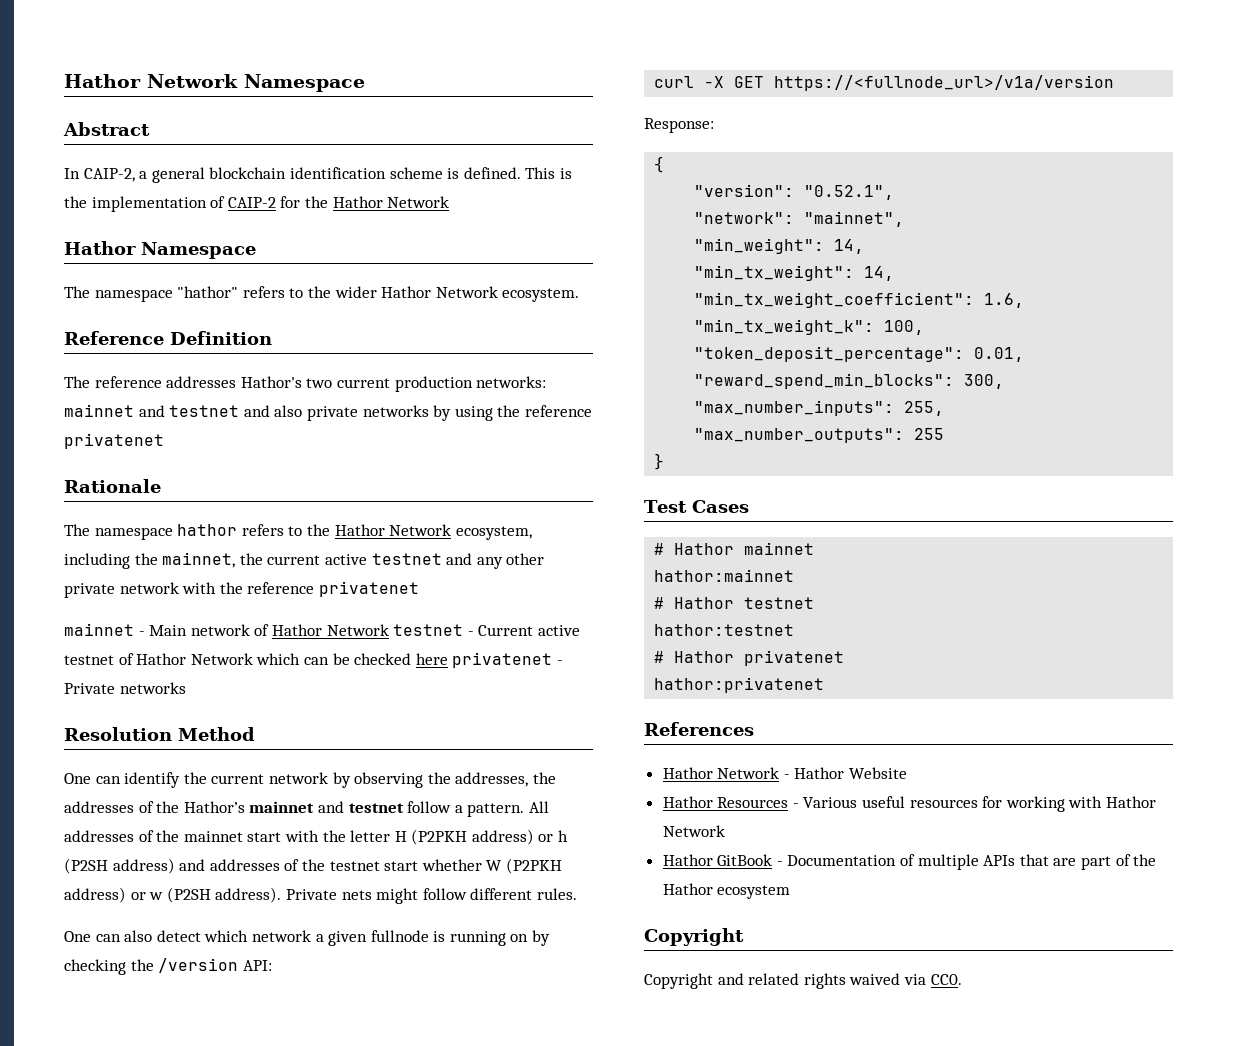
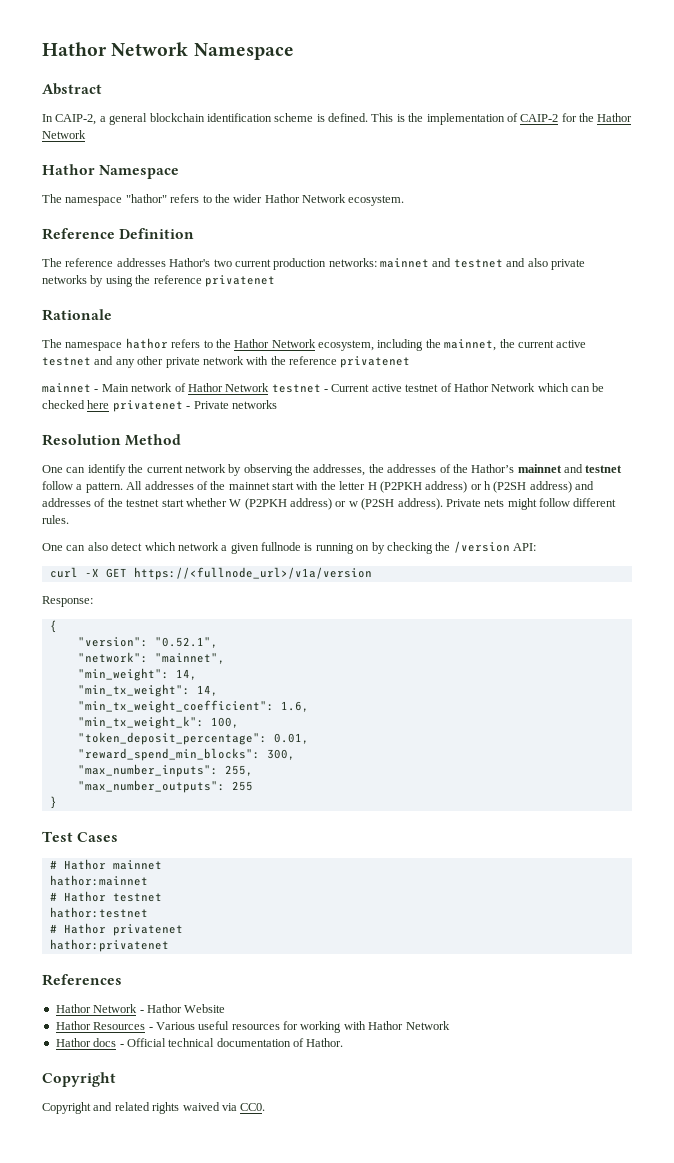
- Hathor GitBook - Documentation of multiple APIs that are part of the Hathor ecosystem
+ Hathor docs - Official technical documentation of Hathor.

